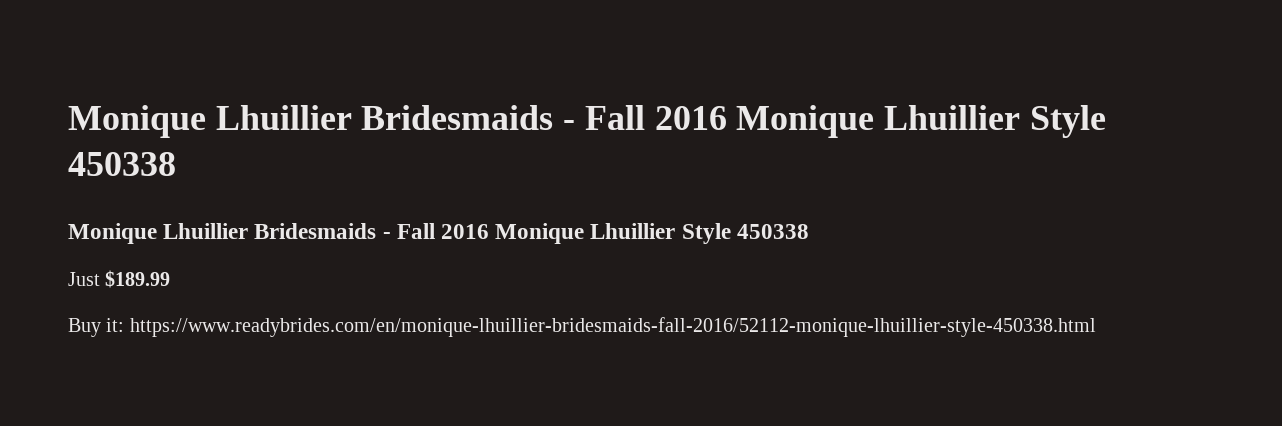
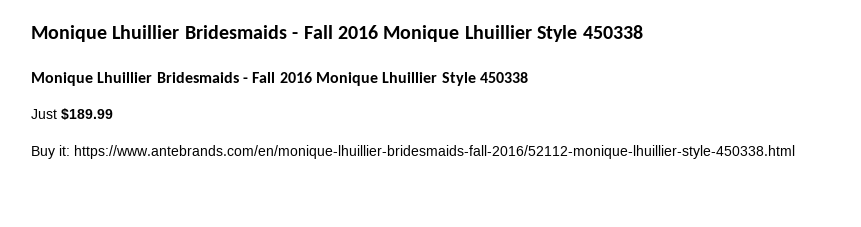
- Buy it: https://www.readybrides.com/en/monique-lhuillier-bridesmaids-fall-2016/52112-monique-lhuillier-style-450338.html
+ Buy it: https://www.antebrands.com/en/monique-lhuillier-bridesmaids-fall-2016/52112-monique-lhuillier-style-450338.html

